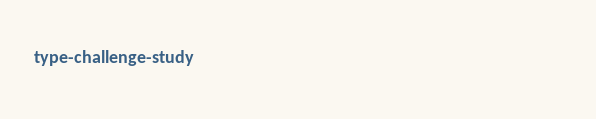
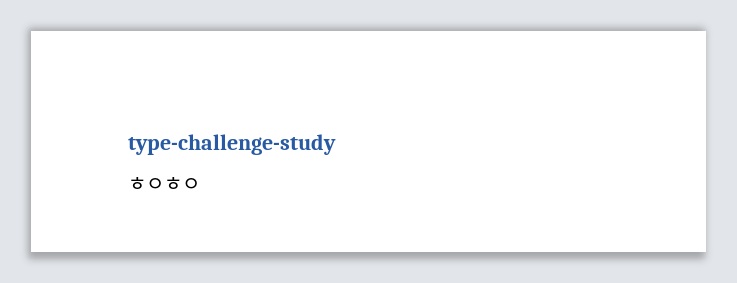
+ ㅎㅇㅎㅇ

